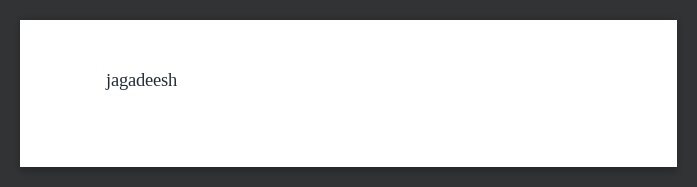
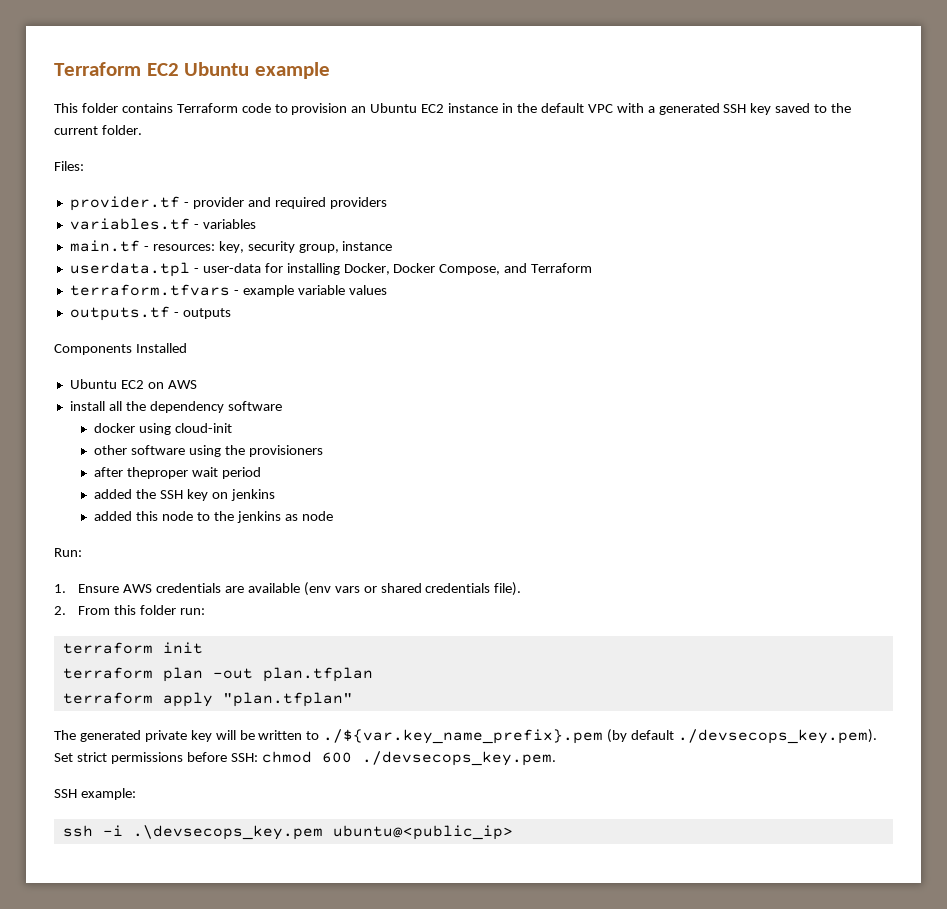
- jagadeesh
+ Terraform EC2 Ubuntu example
+ This folder contains Terraform code to provision an Ubuntu EC2 instance in the default VPC with a generated SSH key saved to the current folder.
+ Files:
+ provider.tf - provider and required providers
+ variables.tf - variables
+ main.tf - resources: key, security group, instance
+ userdata.tpl - user-data for installing Docker, Docker Compose, and Terraform
+ terraform.tfvars - example variable values
+ outputs.tf - outputs
+ Components Installed
+ Ubuntu EC2 on AWS
+ install all the dependency software
+ docker using cloud-init
+ other software using the provisioners
+ after theproper wait period
+ added the SSH key on jenkins
+ added this node to the jenkins as node
+ Run:
+ 1. Ensure AWS credentials are available (env vars or shared credentials file).
+ 2. From this folder run:
+ terraform init
+ terraform plan -out plan.tfplan
+ terraform apply "plan.tfplan"
+ The generated private key will be written to ./${var.key_name_prefix}.pem (by default ./devsecops_key.pem). Set strict permissions before SSH: chmod 600 ./devsecops_key.pem.
+ SSH example:
+ ssh -i .\devsecops_key.pem ubuntu@<public_ip>

